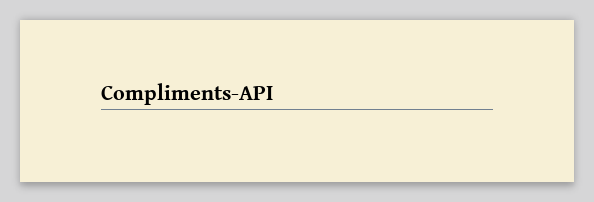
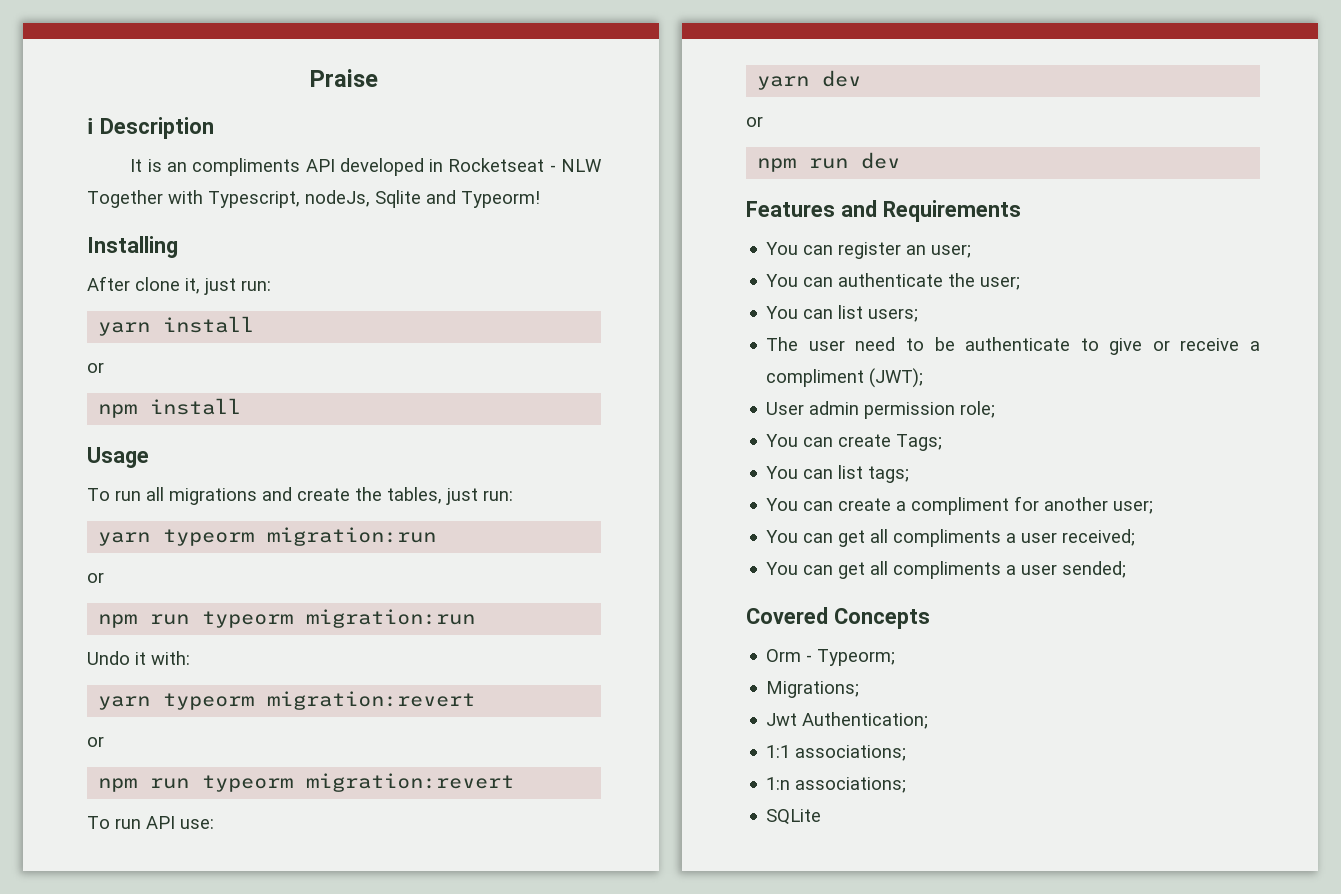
- Compliments-API
+ Praise
+ ℹ Description
+ It is an compliments API developed in Rocketseat - NLW Together with Typescript, nodeJs, Sqlite and Typeorm!
+ Installing
+ After clone it, just run:
+ yarn install
+ or
+ npm install
+ Usage
+ To run all migrations and create the tables, just run:
+ yarn typeorm migration:run
+ or
+ npm run typeorm migration:run
+ Undo it with:
+ yarn typeorm migration:revert
+ or
+ npm run typeorm migration:revert
+ To run API use:
+ yarn dev
+ or
+ npm run dev
+ Features and Requirements
+ You can register an user;
+ You can authenticate the user;
+ You can list users;
+ The user need to be authenticate to give or receive a compliment (JWT);
+ User admin permission role;
+ You can create Tags;
+ You can list tags;
+ You can create a compliment for another user;
+ You can get all compliments a user received;
+ You can get all compliments a user sended;
+ Covered Concepts
+ Orm - Typeorm;
+ Migrations;
+ Jwt Authentication;
+ 1:1 associations;
+ 1:n associations;
+ SQLite

